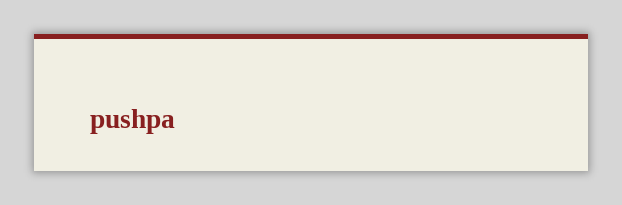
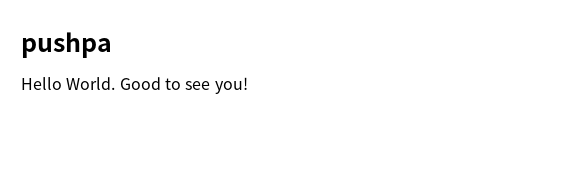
+ Hello World. Good to see you!

